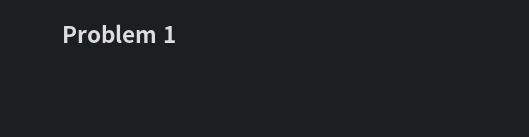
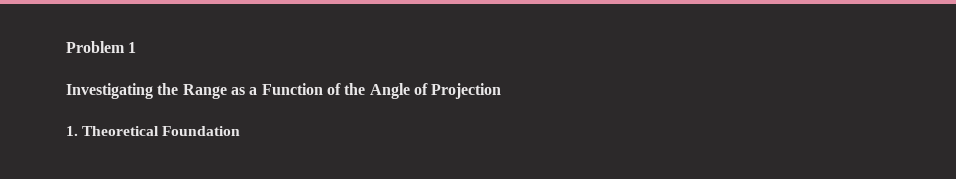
+ Investigating the Range as a Function of the Angle of Projection
+ 1. Theoretical Foundation

